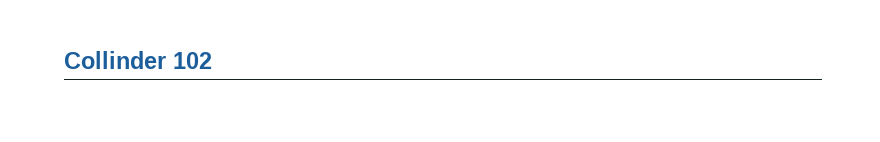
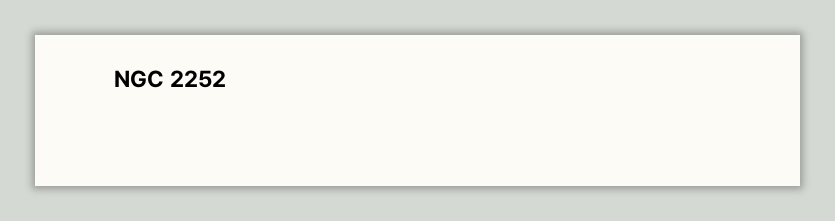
- Collinder 102
+ NGC 2252

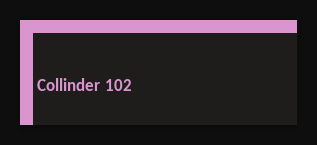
- NGC 2252
+ Collinder 102

